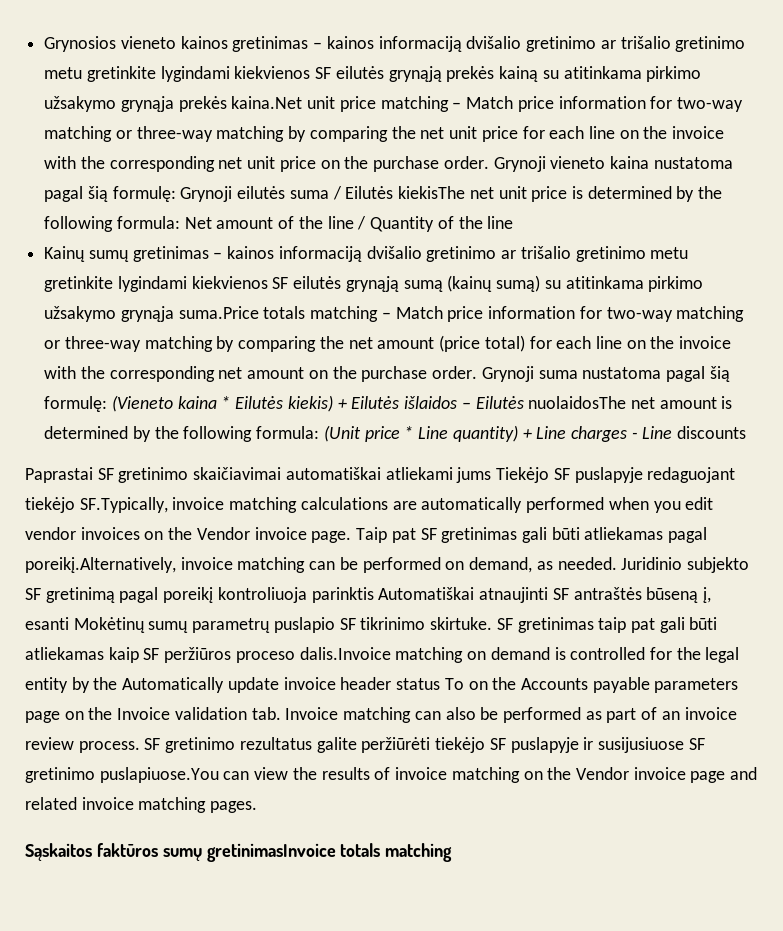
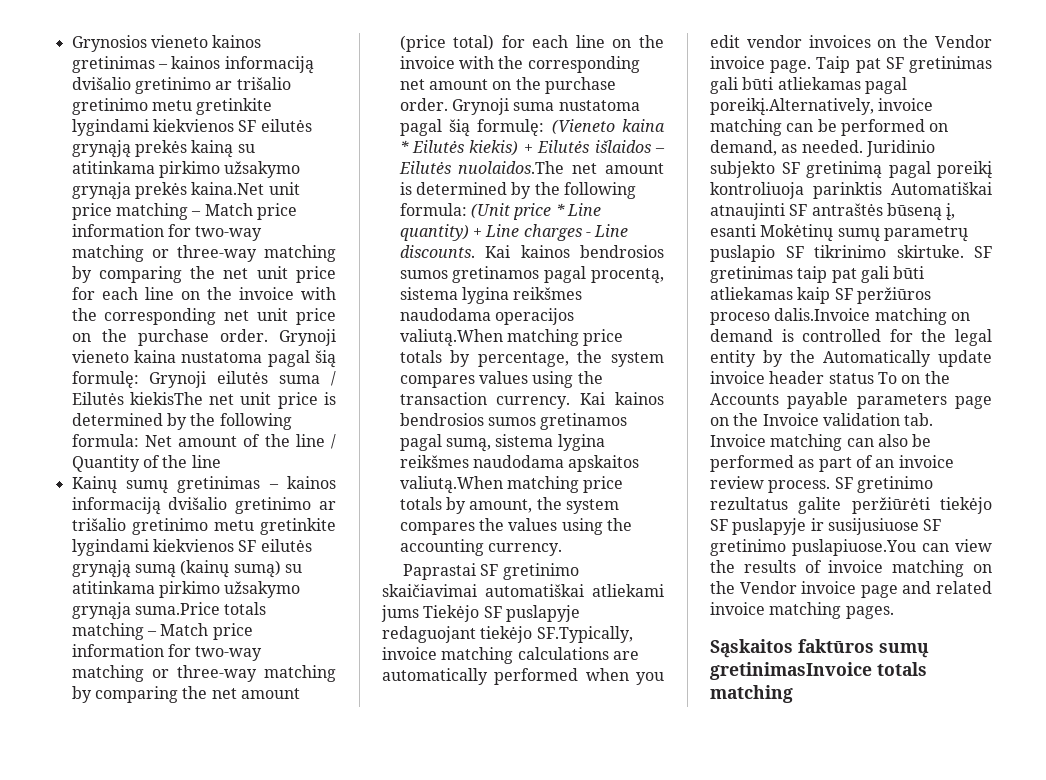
- Grynoji suma nustatoma pagal šią formulę: (Vieneto kaina * Eilutės kiekis) + Eilutės išlaidos – Eilutės nuolaidosThe net amount is determined by the following formula: (Unit price * Line quantity) + Line charges - Line discounts
+ Grynoji suma nustatoma pagal šią formulę: (Vieneto kaina * Eilutės kiekis) + Eilutės išlaidos – Eilutės nuolaidos.The net amount is determined by the following formula: (Unit price * Line quantity) + Line charges - Line discounts. Kai kainos bendrosios sumos gretinamos pagal procentą, sistema lygina reikšmes naudodama operacijos valiutą.When matching price totals by percentage, the system compares values using the transaction currency. Kai kainos bendrosios sumos gretinamos pagal sumą, sistema lygina reikšmes naudodama apskaitos valiutą.When matching price totals by amount, the system compares the values using the accounting currency.

